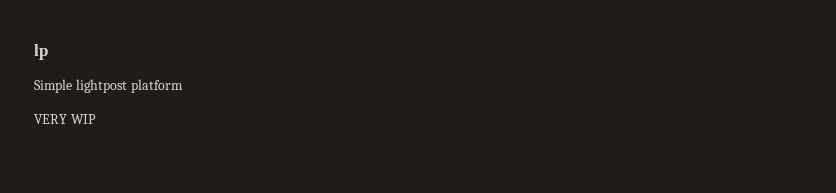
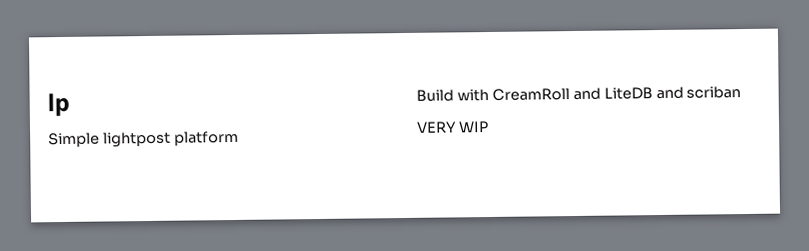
+ Build with CreamRoll and LiteDB and scriban

